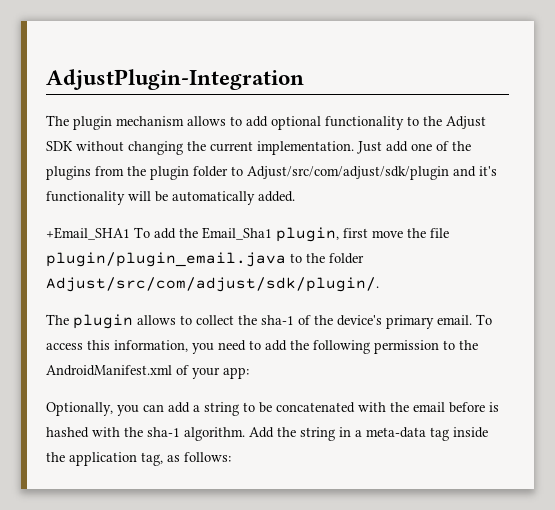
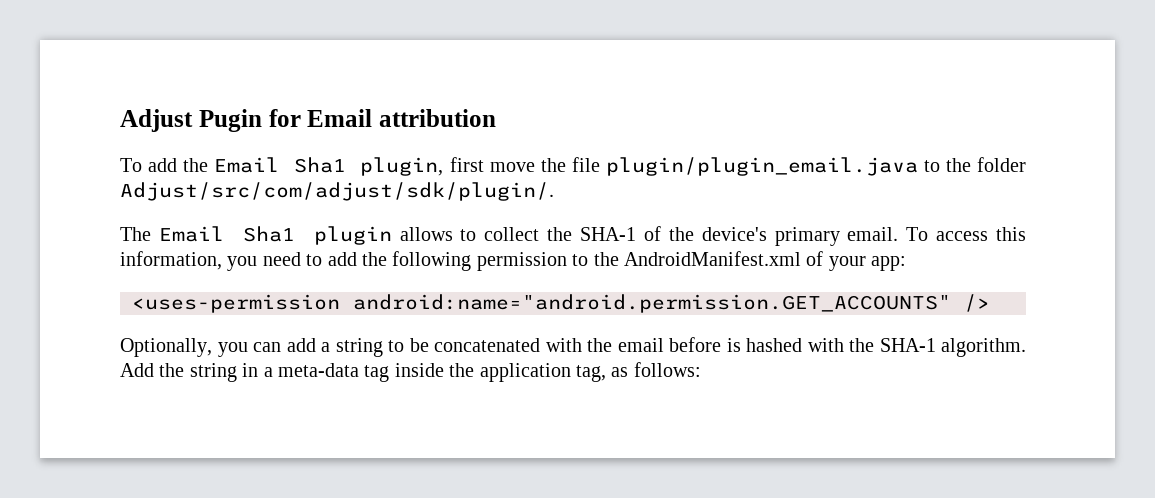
- AdjustPlugin-Integration
- The plugin mechanism allows to add optional functionality to the Adjust SDK without changing the current implementation. Just add one of the plugins from the plugin folder to Adjust/src/com/adjust/sdk/plugin and it's functionality will be automatically added.
- +Email_SHA1 To add the Email_Sha1 plugin, first move the file plugin/plugin_email.java to the folder Adjust/src/com/adjust/sdk/plugin/.
+ Adjust Pugin for Email attribution
+ To add the Email Sha1 plugin, first move the file plugin/plugin_email.java to the folder Adjust/src/com/adjust/sdk/plugin/.
- The plugin allows to collect the sha-1 of the device's primary email.
+ The Email Sha1 plugin allows to collect the SHA-1 of the device's primary email.
+ <uses-permission android:name="android.permission.GET_ACCOUNTS" />
- Optionally, you can add a string to be concatenated with the email before is hashed with the sha-1 algorithm.
+ Optionally, you can add a string to be concatenated with the email before is hashed with the SHA-1 algorithm.

